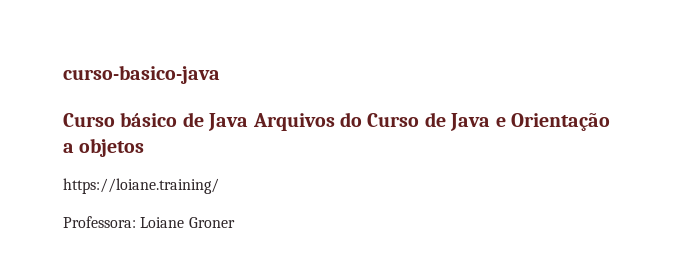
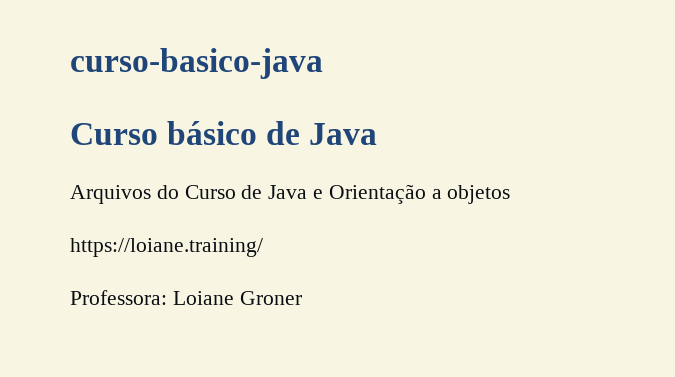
- Curso básico de Java Arquivos do Curso de Java e Orientação a objetos
+ Curso básico de Java
+ Arquivos do Curso de Java e Orientação a objetos

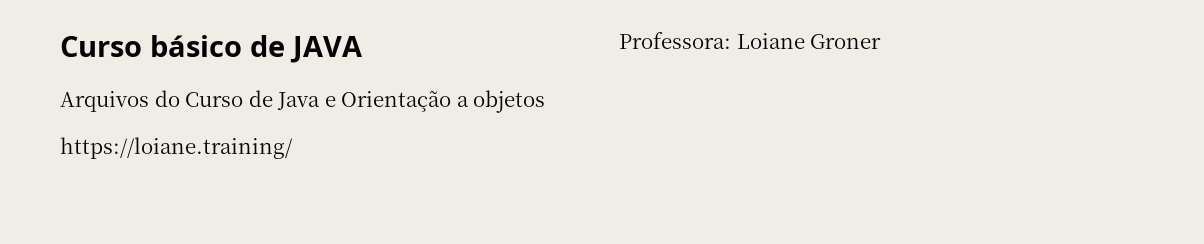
- curso-basico-java
- Curso básico de Java
+ Curso básico de JAVA

